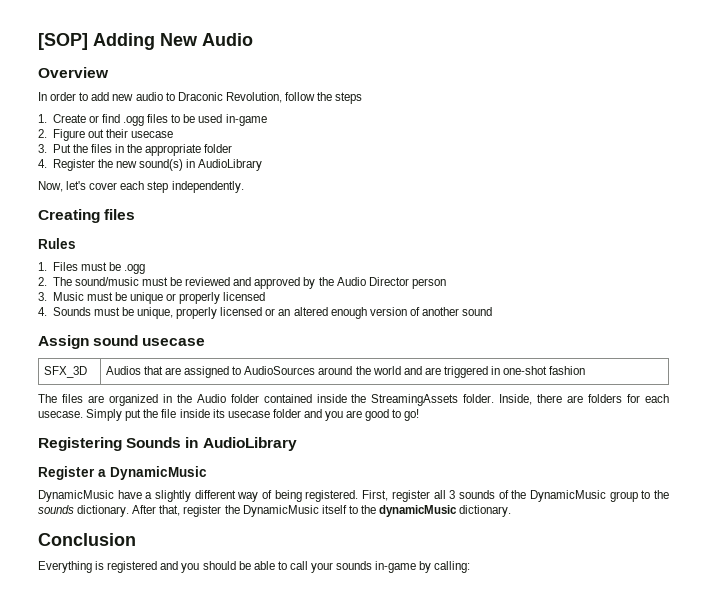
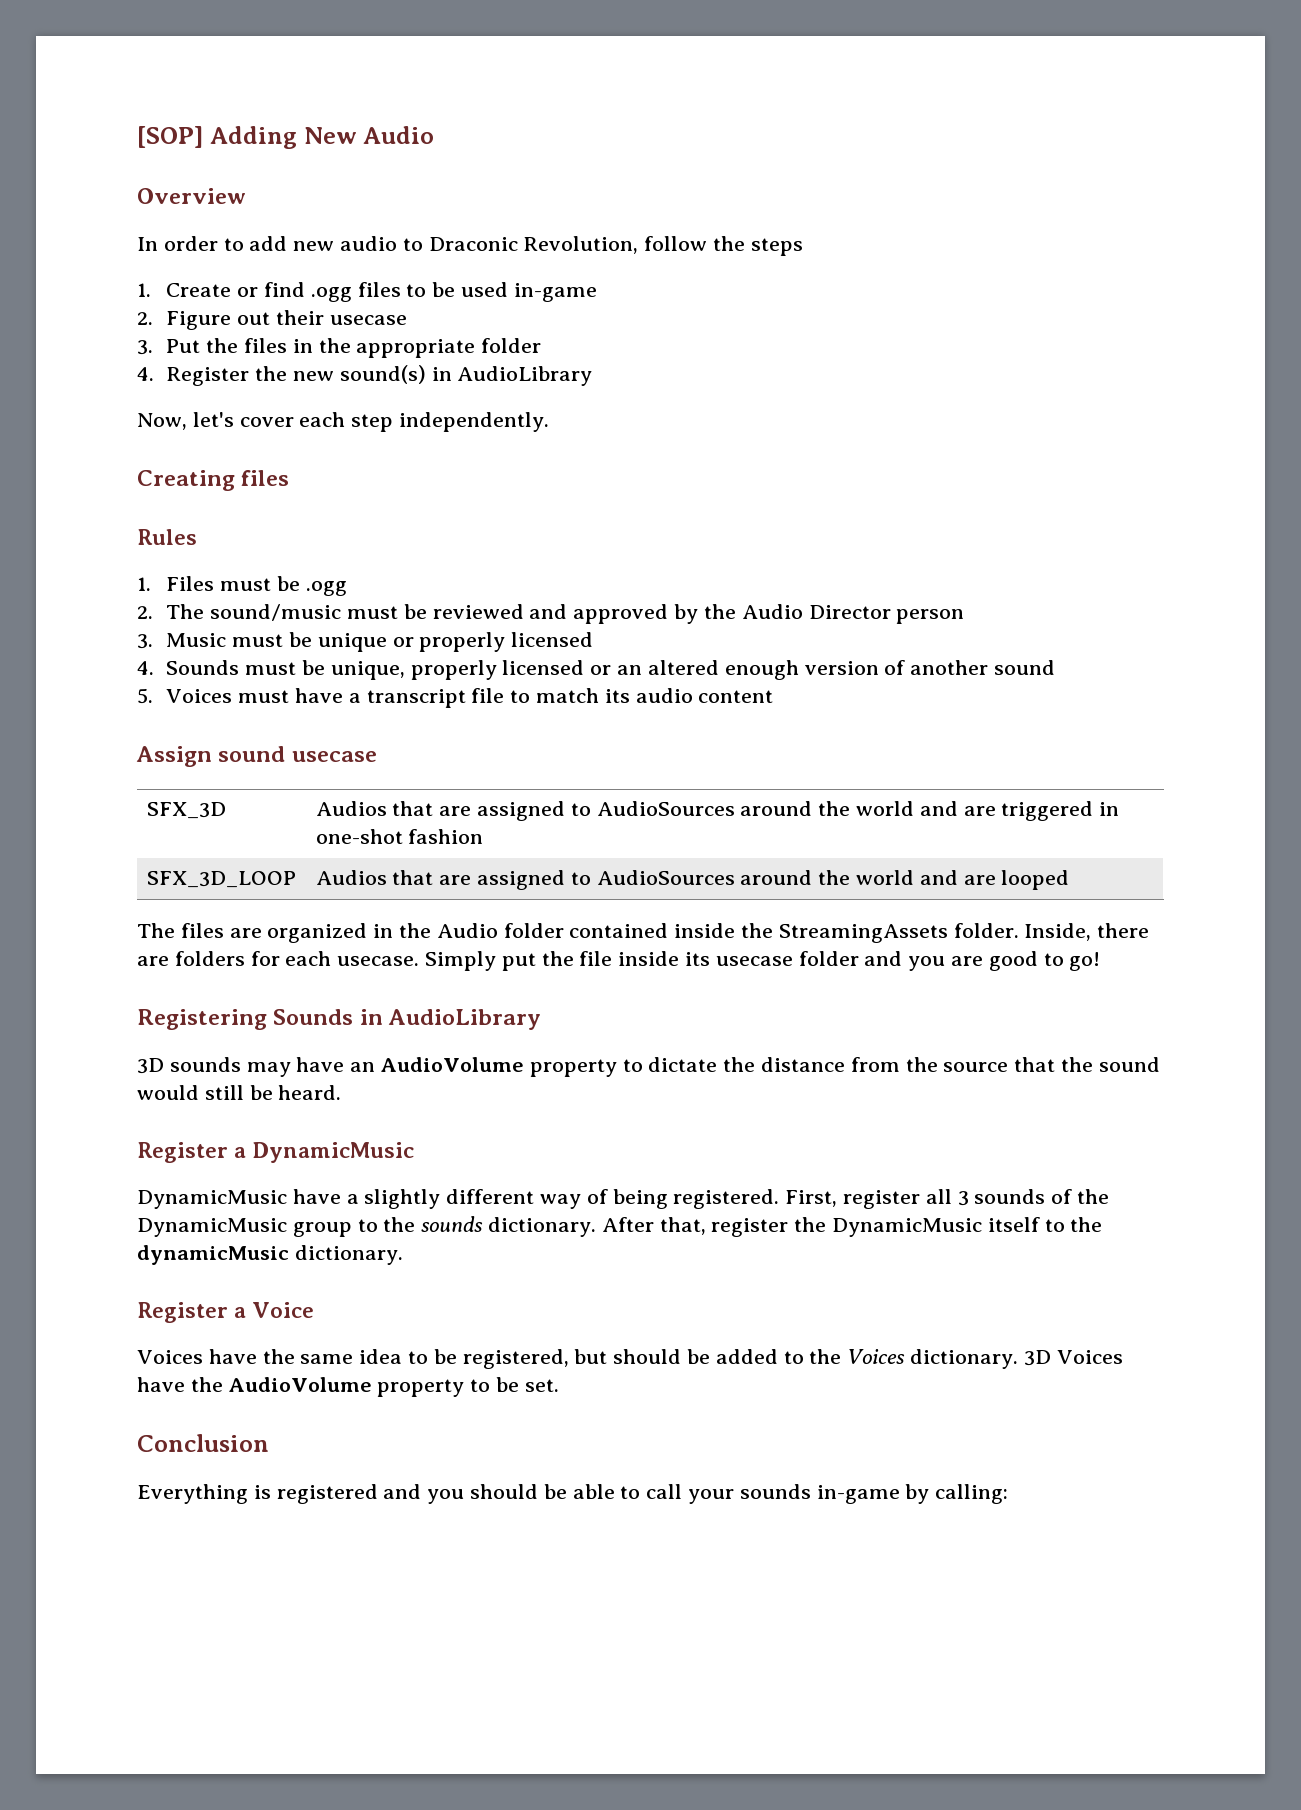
+ 5. Voices must have a transcript file to match its audio content
+ SFX_3D_LOOP | Audios that are assigned to AudioSources around the world and are looped
+ 3D sounds may have an AudioVolume property to dictate the distance from the source that the sound would still be heard.
+ Register a Voice
+ Voices have the same idea to be registered, but should be added to the Voices dictionary. 3D Voices have the AudioVolume property to be set.

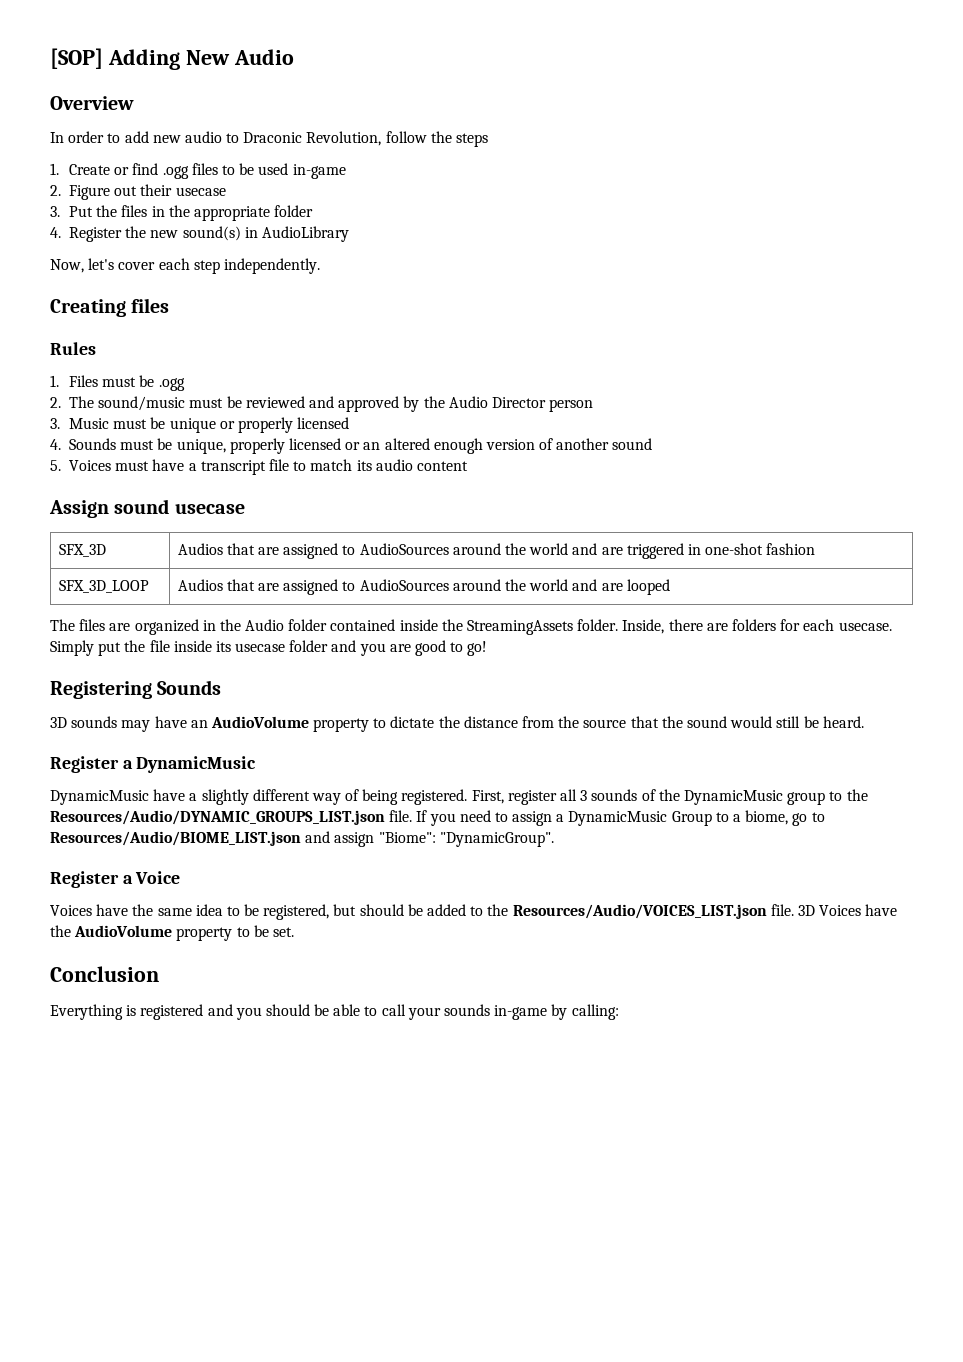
- Registering Sounds in AudioLibrary
+ Registering Sounds
- First, register all 3 sounds of the DynamicMusic group to the sounds dictionary. After that, register the DynamicMusic itself to the dynamicMusic dictionary.
+ First, register all 3 sounds of the DynamicMusic group to the Resources/Audio/DYNAMIC_GROUPS_LIST.json file. If you need to assign a DynamicMusic Group to a biome, go to Resources/Audio/BIOME_LIST.json and assign "Biome": "DynamicGroup".
- Voices have the same idea to be registered, but should be added to the Voices dictionary.
+ Voices have the same idea to be registered, but should be added to the Resources/Audio/VOICES_LIST.json file.

